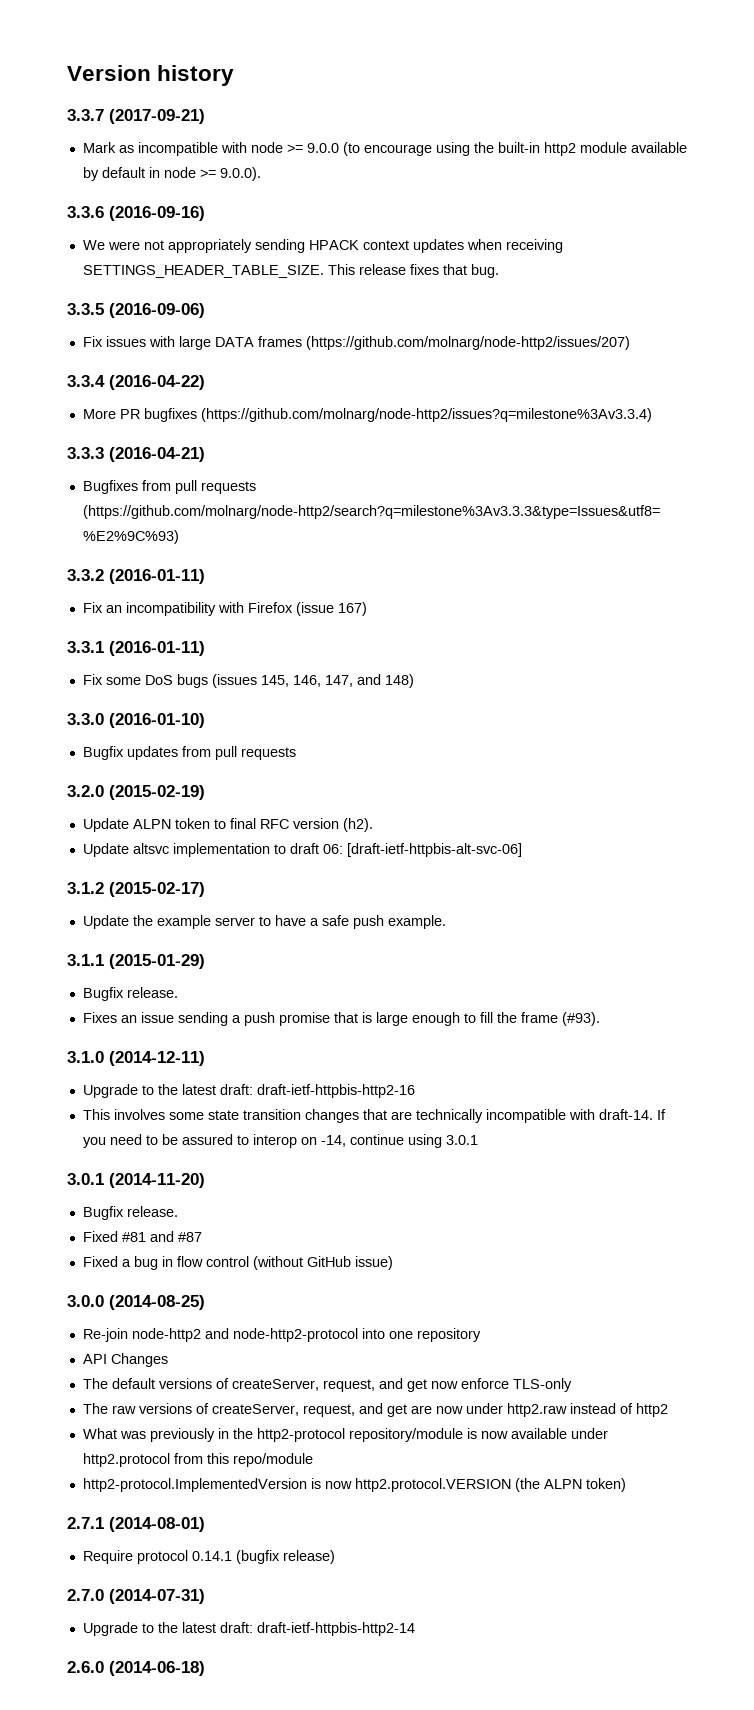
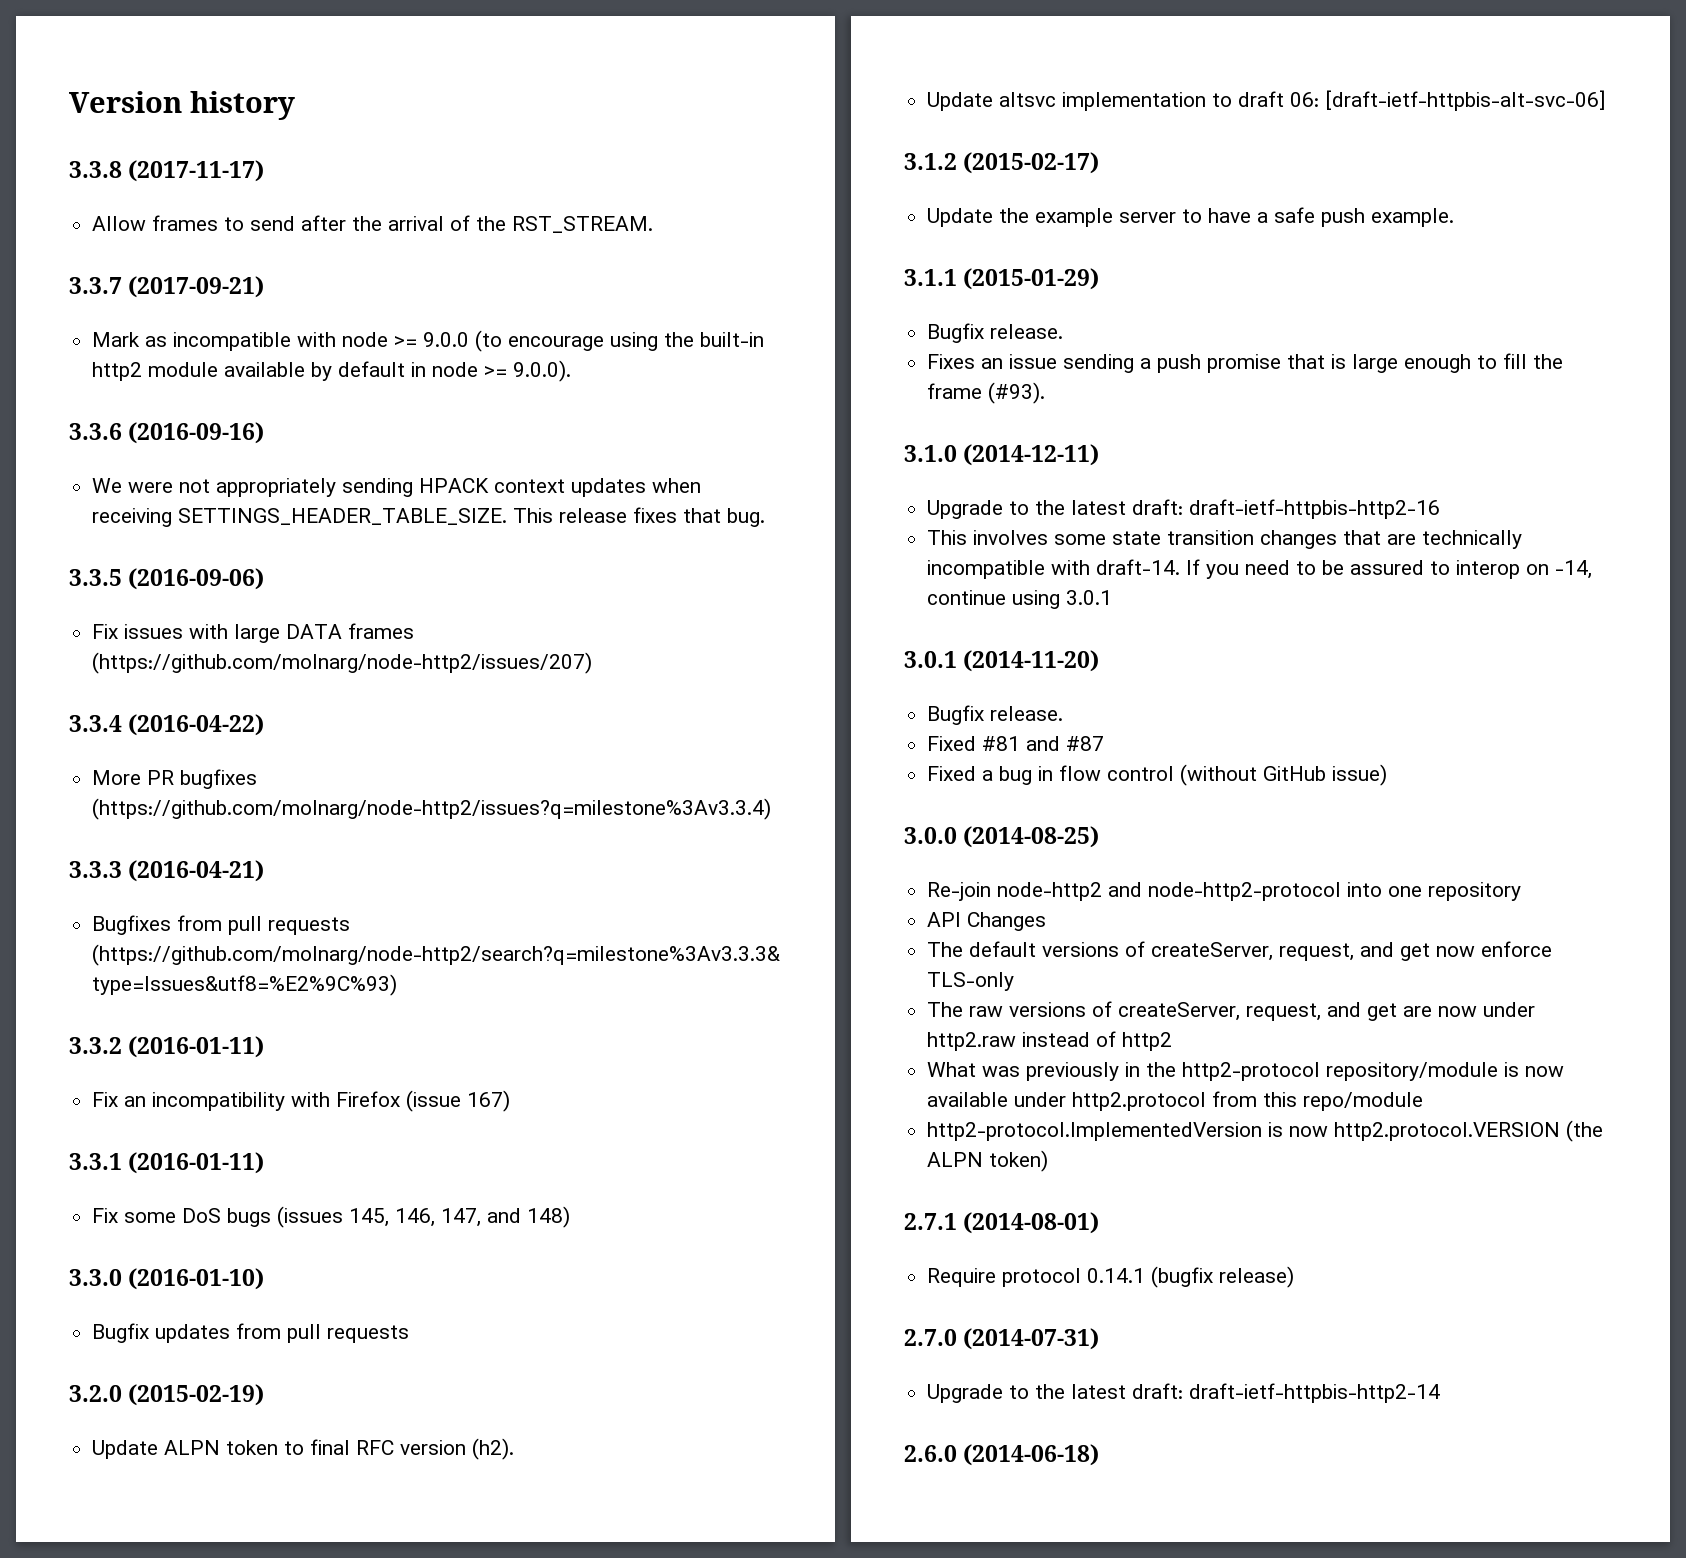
+ 3.3.8 (2017-11-17)
+ Allow frames to send after the arrival of the RST_STREAM.

